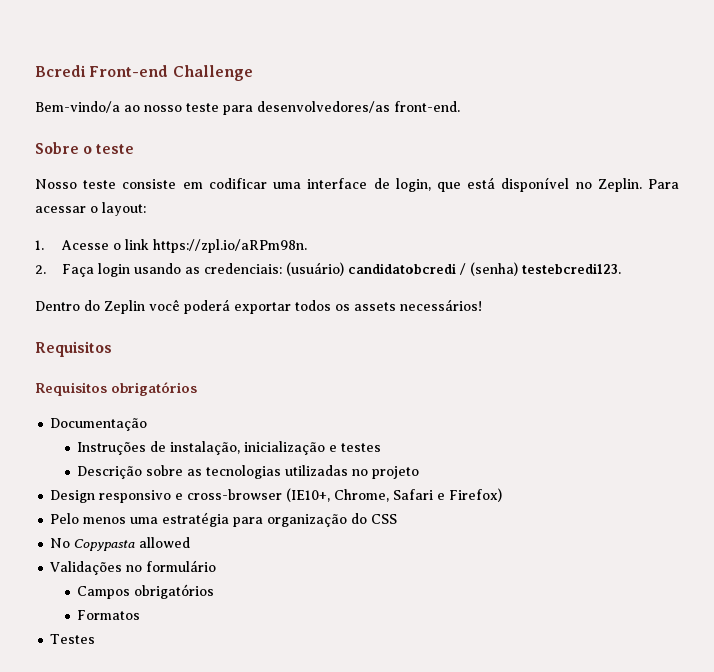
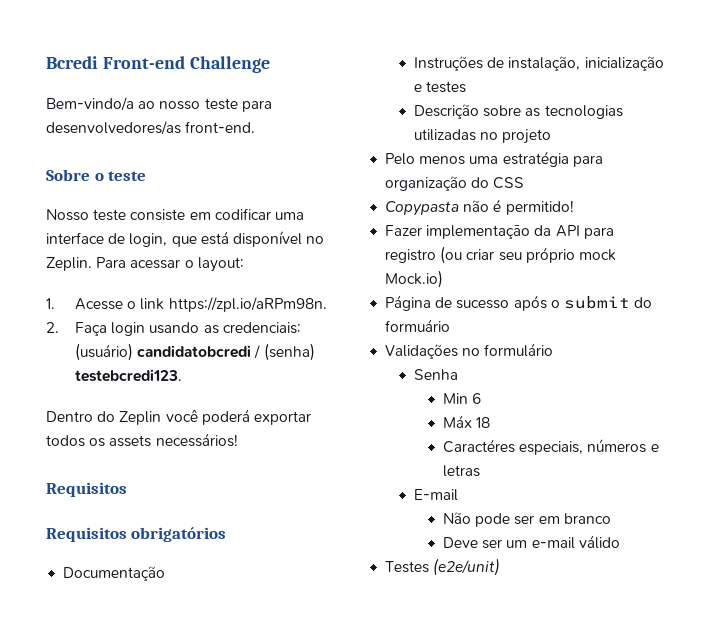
- Design responsivo e cross-browser (IE10+, Chrome, Safari e Firefox)
- No Copypasta allowed
+ Copypasta não é permitido!
+ Fazer implementaçāo da API para registro (ou criar seu próprio mock Mock.io)
+ Página de sucesso após o submit do formuário
  Validações no formulário
- Campos obrigatórios
- Formatos
+ Senha
+ Min 6
+ Máx 18
+ Caractéres especiais, números e letras
+ E-mail
+ Não pode ser em branco
+ Deve ser um e-mail válido
- Testes
+ Testes (e2e/unit)

